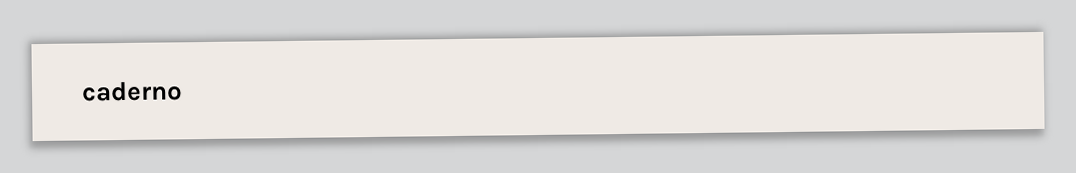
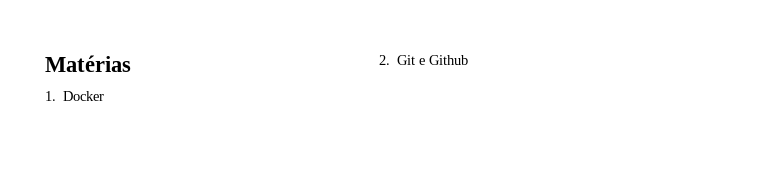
- caderno
+ Matérias
+ 1. Docker
+ 2. Git e Github

